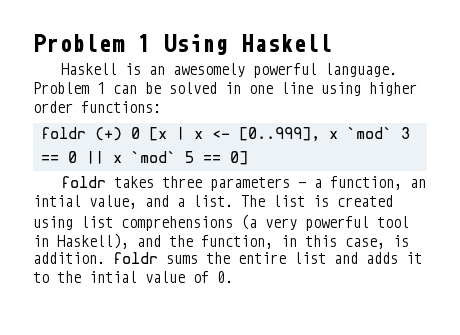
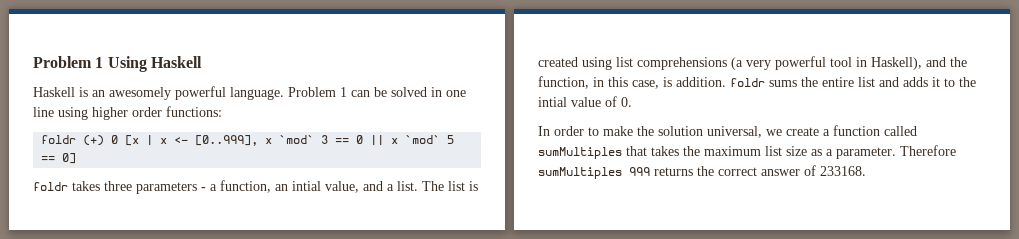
+ In order to make the solution universal, we create a function called sumMultiples that takes the maximum list size as a parameter. Therefore sumMultiples 999 returns the correct answer of 233168.

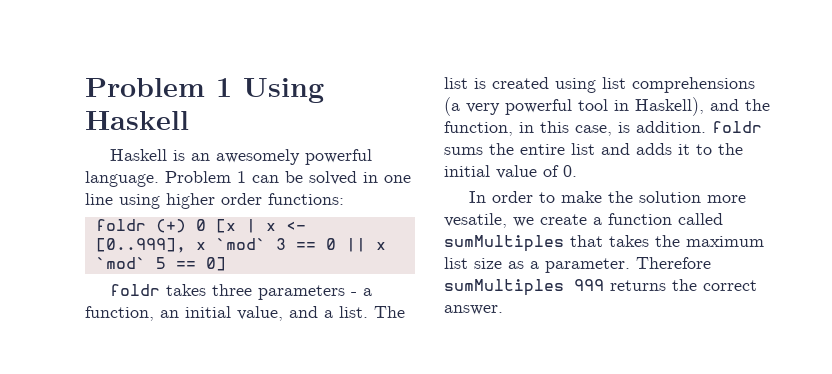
- foldr takes three parameters - a function, an intial value, and a list.
+ foldr takes three parameters - a function, an initial value, and a list.
- The list is created using list comprehensions (a very powerful tool in Haskell), and the function, in this case, is addition. foldr sums the entire list and adds it to the intial value of 0.
+ The list is created using list comprehensions (a very powerful tool in Haskell), and the function, in this case, is addition. foldr sums the entire list and adds it to the initial value of 0.
- In order to make the solution universal, we create a function called sumMultiples that takes the maximum list size as a parameter.
+ In order to make the solution more vesatile, we create a function called sumMultiples that takes the maximum list size as a parameter.
- Therefore sumMultiples 999 returns the correct answer of 233168.
+ Therefore sumMultiples 999 returns the correct answer.

